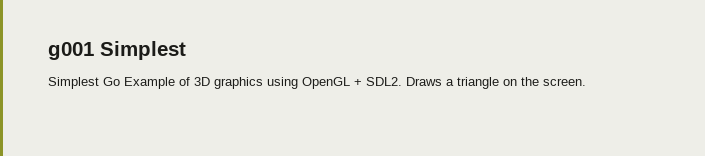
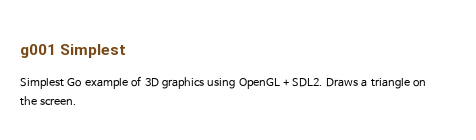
- Simplest Go Example of 3D graphics using OpenGL + SDL2.
+ Simplest Go example of 3D graphics using OpenGL + SDL2.

